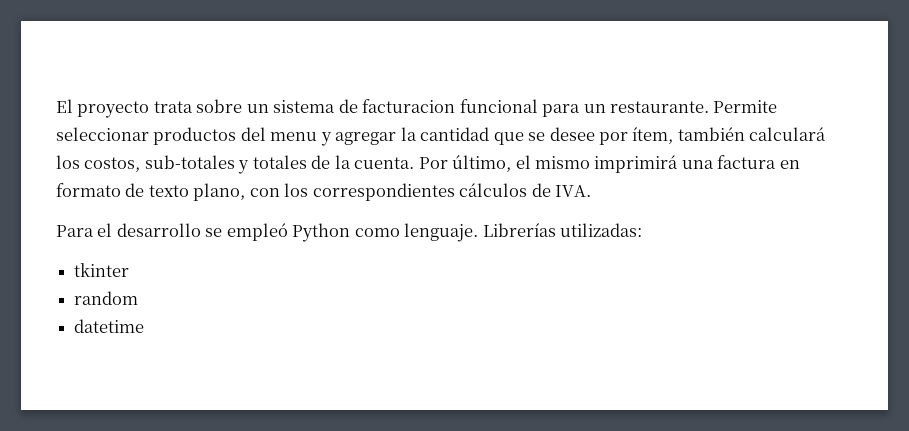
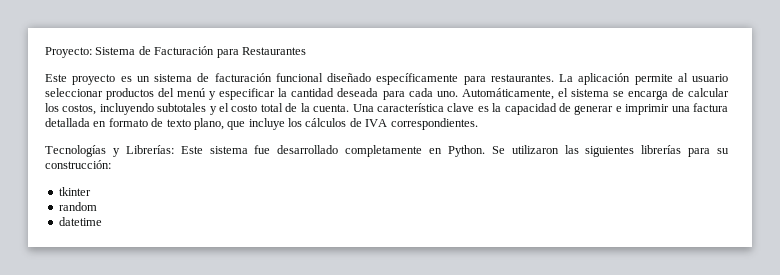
- El proyecto trata sobre un sistema de facturacion funcional para un restaurante. Permite seleccionar productos del menu y agregar la cantidad que se desee por ítem, también calculará los costos, sub-totales y totales de la cuenta. Por último, el mismo imprimirá una factura en formato de texto plano, con los correspondientes cálculos de IVA.
- Para el desarrollo se empleó Python como lenguaje. Librerías utilizadas:
+ Proyecto: Sistema de Facturación para Restaurantes
+ Este proyecto es un sistema de facturación funcional diseñado específicamente para restaurantes. La aplicación permite al usuario seleccionar productos del menú y especificar la cantidad deseada para cada uno. Automáticamente, el sistema se encarga de calcular los costos, incluyendo subtotales y el costo total de la cuenta. Una característica clave es la capacidad de generar e imprimir una factura detallada en formato de texto plano, que incluye los cálculos de IVA correspondientes.
+ Tecnologías y Librerías: Este sistema fue desarrollado completamente en Python. Se utilizaron las siguientes librerías para su construcción:

